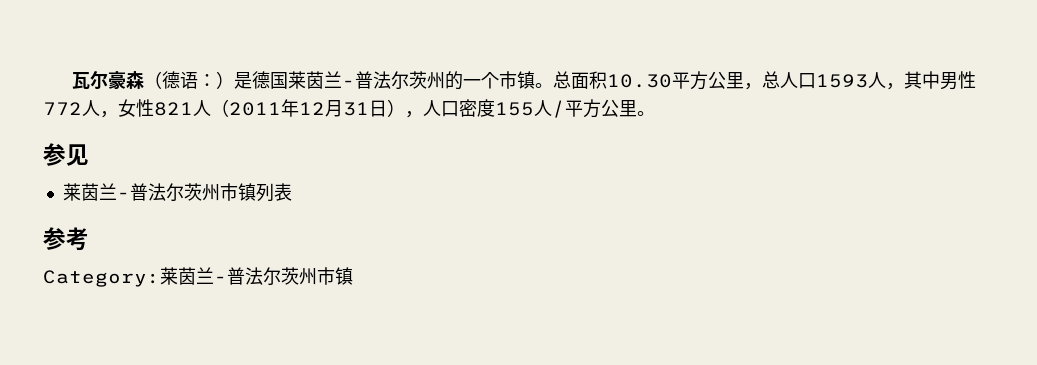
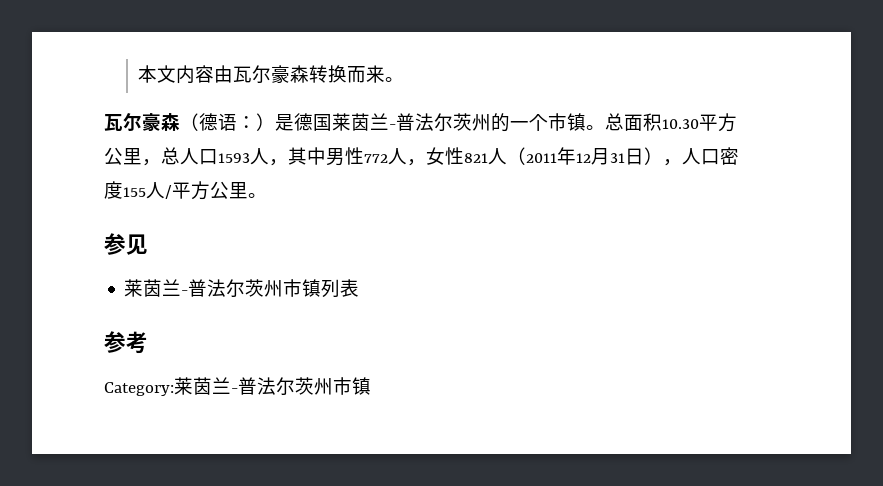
+ 本文内容由瓦尔豪森转换而来。

